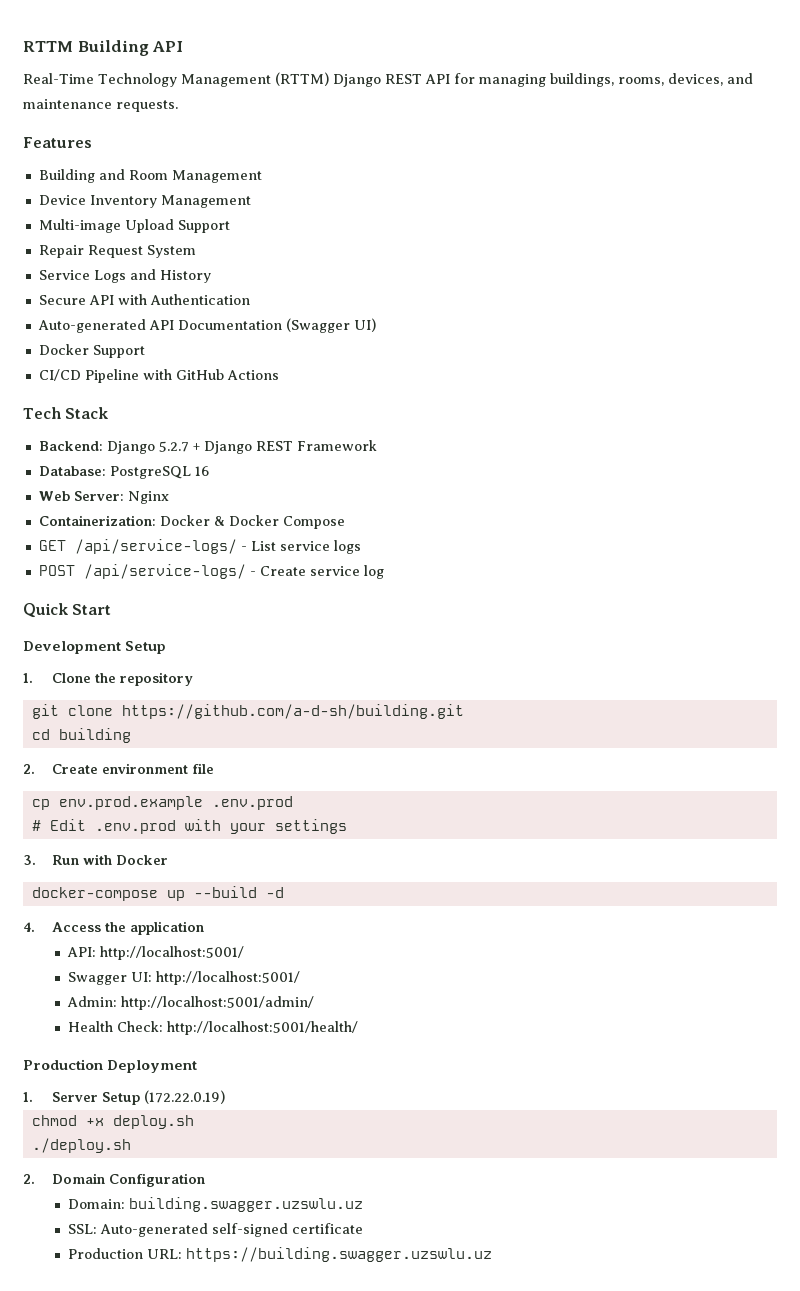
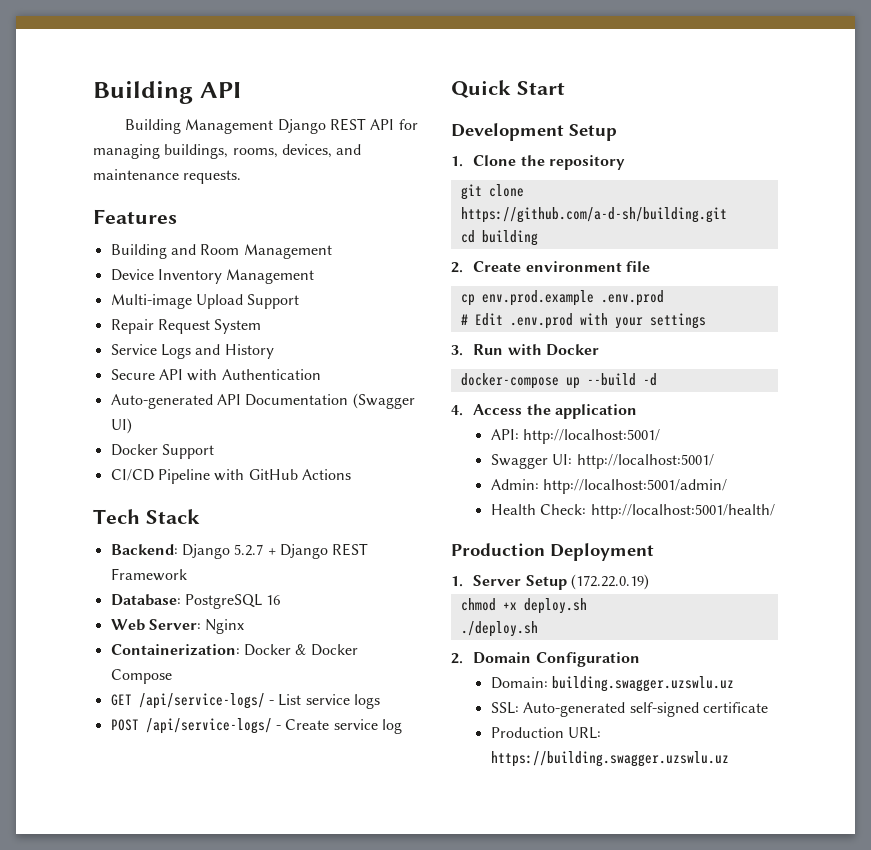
- RTTM Building API
+ Building API
- Real-Time Technology Management (RTTM) Django REST API for managing buildings, rooms, devices, and maintenance requests.
+ Building Management Django REST API for managing buildings, rooms, devices, and maintenance requests.

